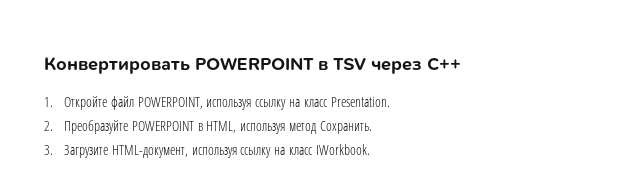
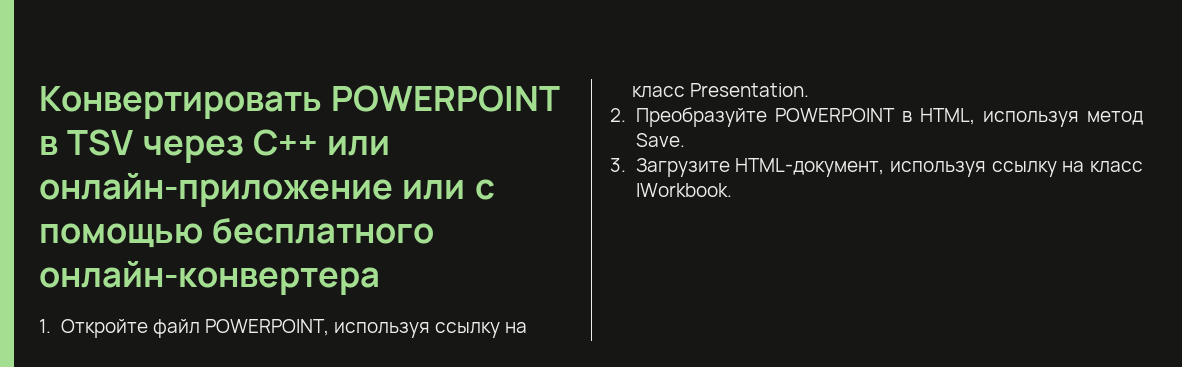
- Конвертировать POWERPOINT в TSV через C++
+ Конвертировать POWERPOINT в TSV через C++ или онлайн-приложение или с помощью бесплатного онлайн-конвертера
- 2. Преобразуйте POWERPOINT в HTML, используя метод Сохранить.
+ 2. Преобразуйте POWERPOINT в HTML, используя метод Save.

